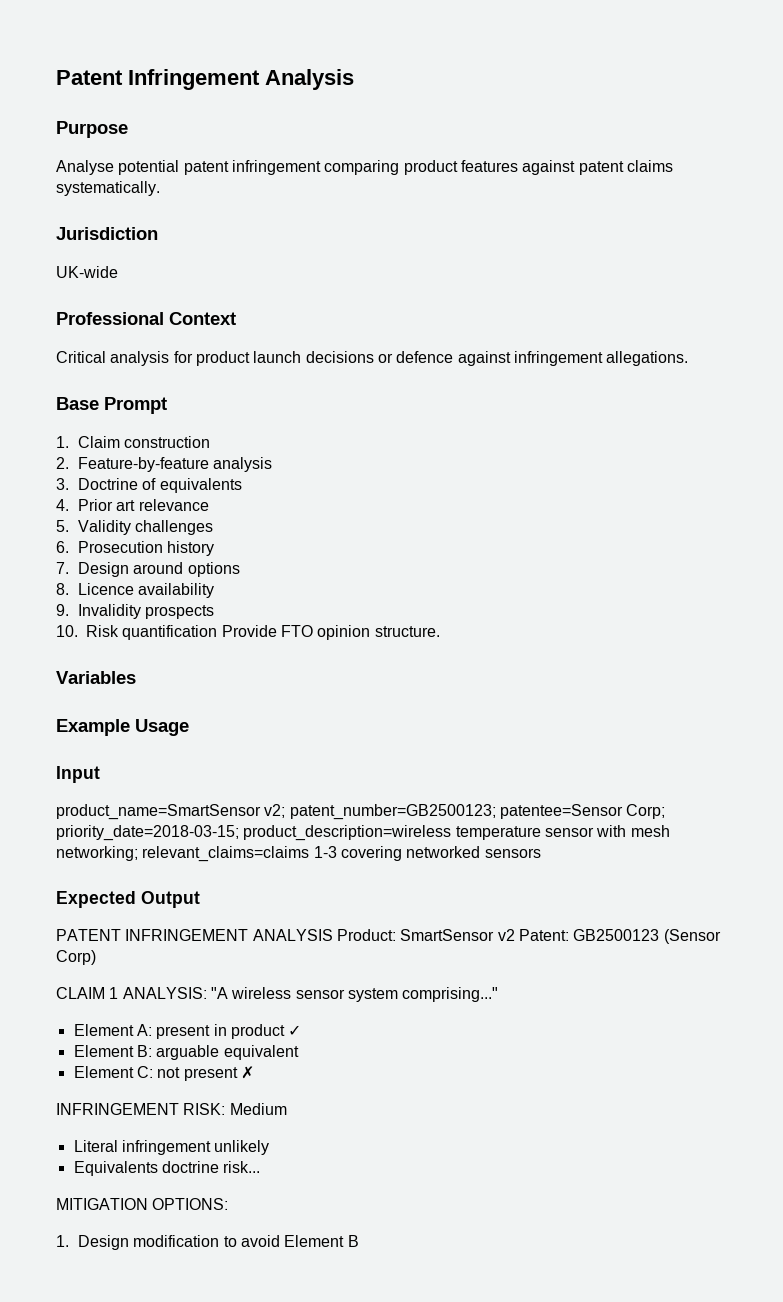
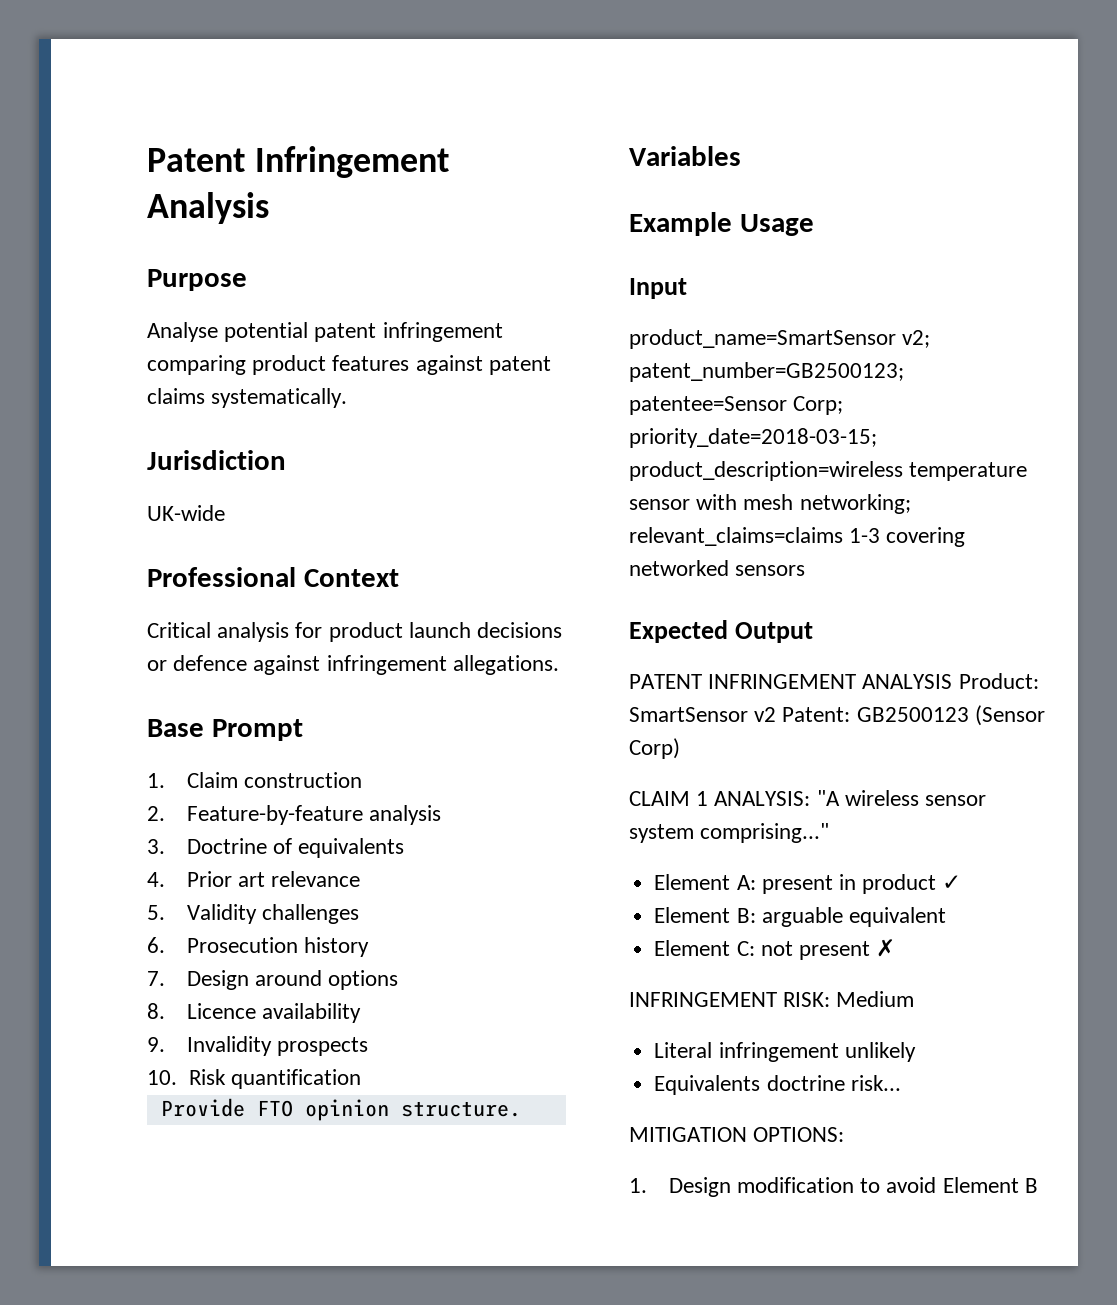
- 10. Risk quantification Provide FTO opinion structure.
+ 10. Risk quantification
+ Provide FTO opinion structure.

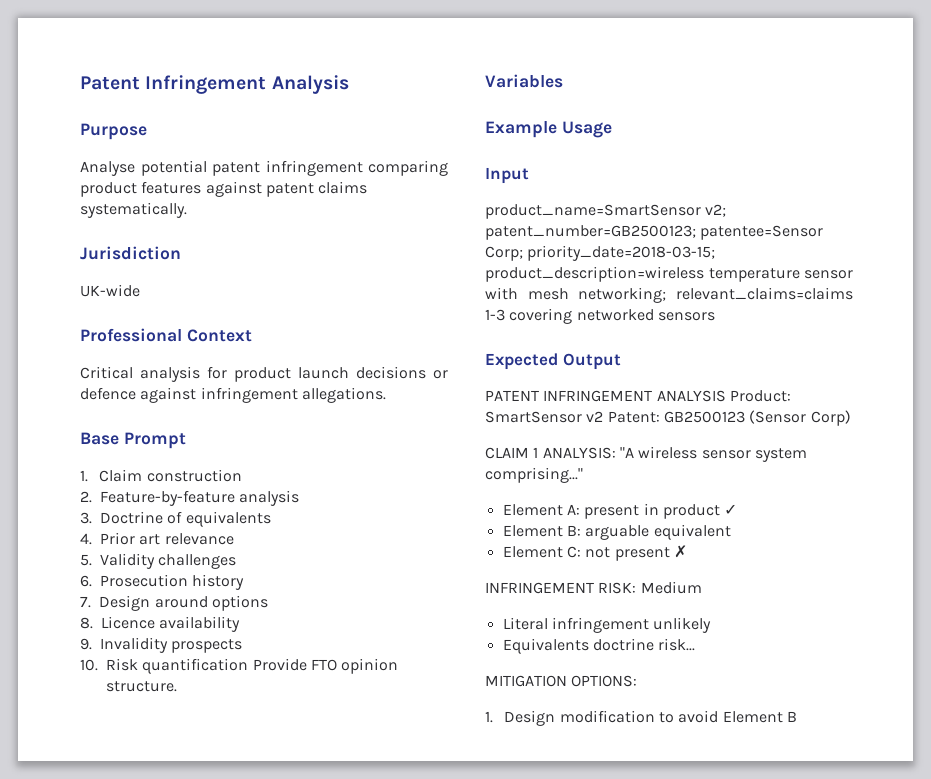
- 10. Risk quantification
- Provide FTO opinion structure.
+ 10. Risk quantification Provide FTO opinion structure.

